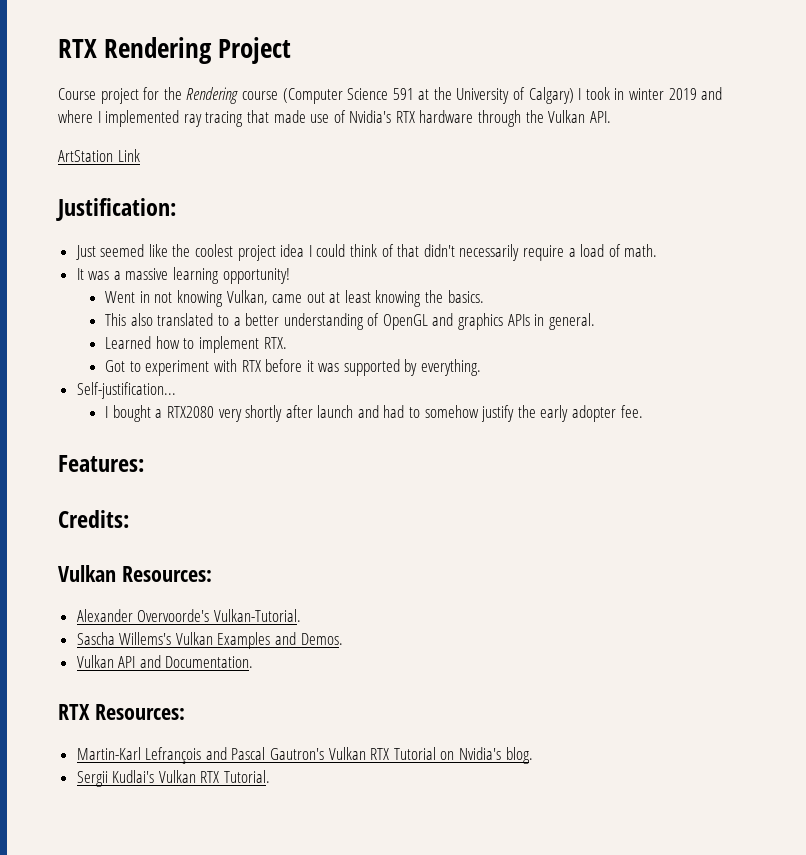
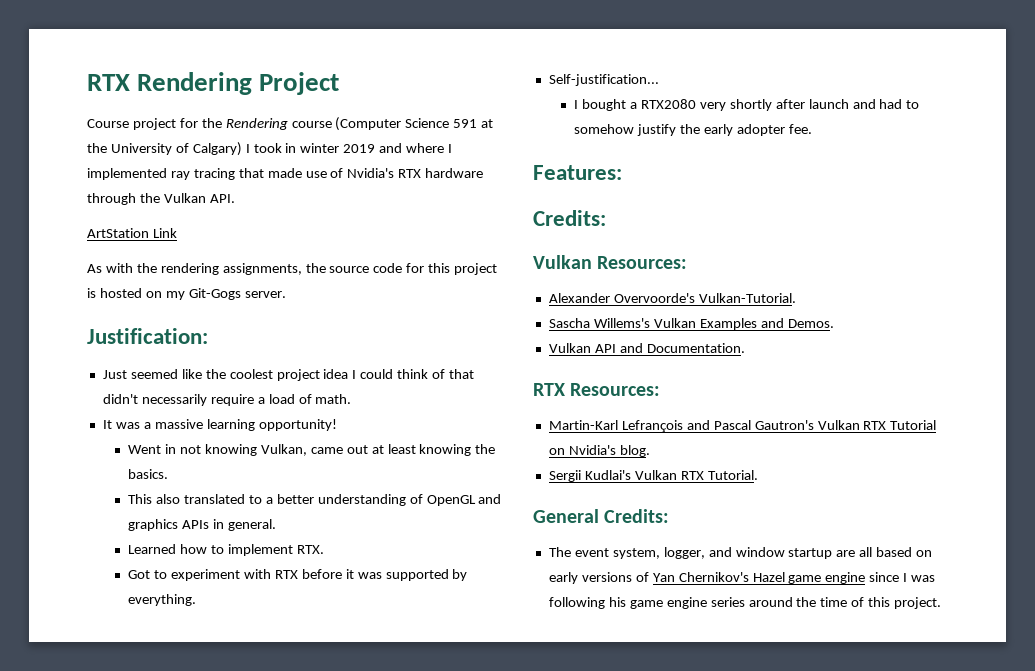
+ As with the rendering assignments, the source code for this project is hosted on my Git-Gogs server.
+ General Credits:
+ The event system, logger, and window startup are all based on early versions of Yan Chernikov's Hazel game engine since I was following his game engine series around the time of this project.

